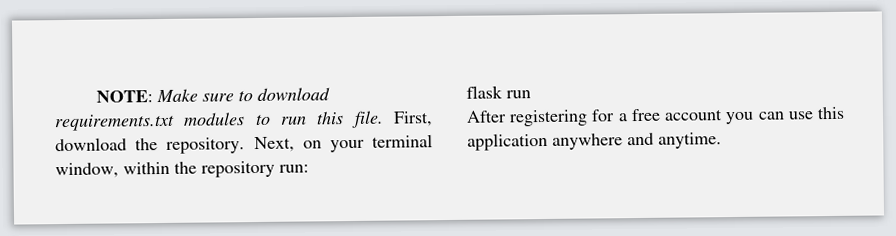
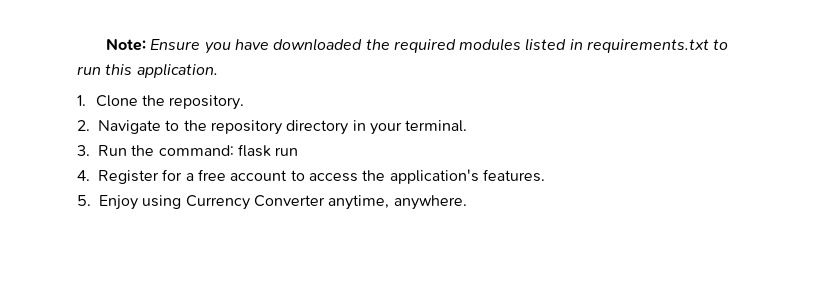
- NOTE: Make sure to download requirements.txt modules to run this file. First, download the repository. Next, on your terminal window, within the repository run:
- flask run
+ Note: Ensure you have downloaded the required modules listed in requirements.txt to run this application.
+ 1. Clone the repository.
+ 2. Navigate to the repository directory in your terminal.
+ 3. Run the command: flask run
- After registering for a free account you can use this application anywhere and anytime.
+ 4. Register for a free account to access the application's features.
+ 5. Enjoy using Currency Converter anytime, anywhere.

